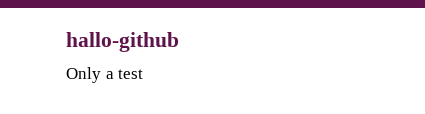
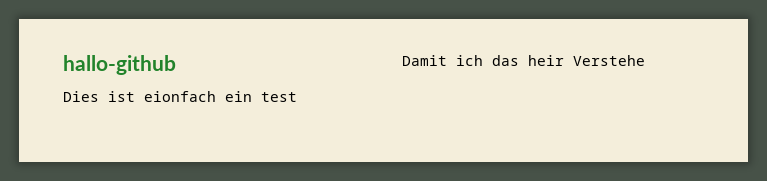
- Only a test
+ Dies ist eionfach ein test
+ Damit ich das heir Verstehe

